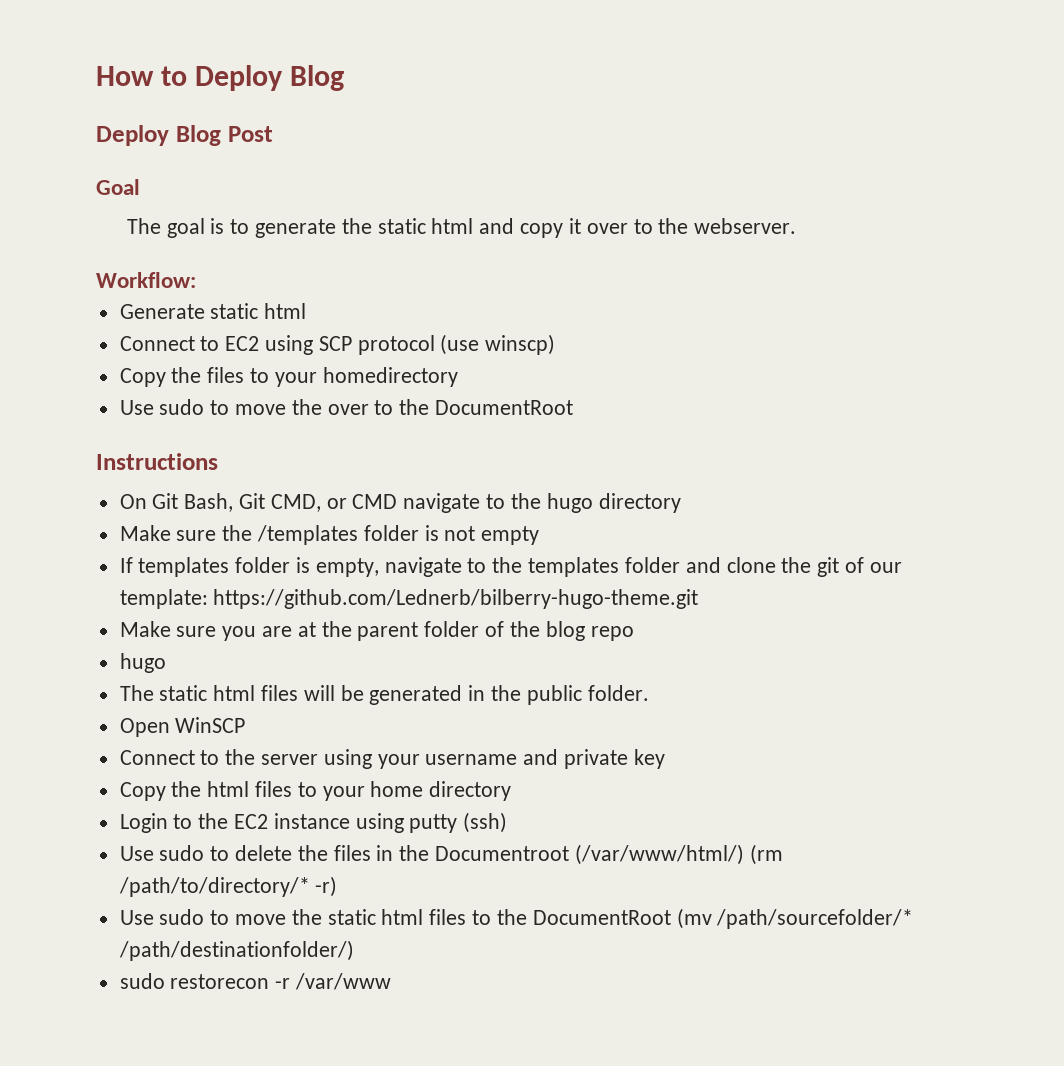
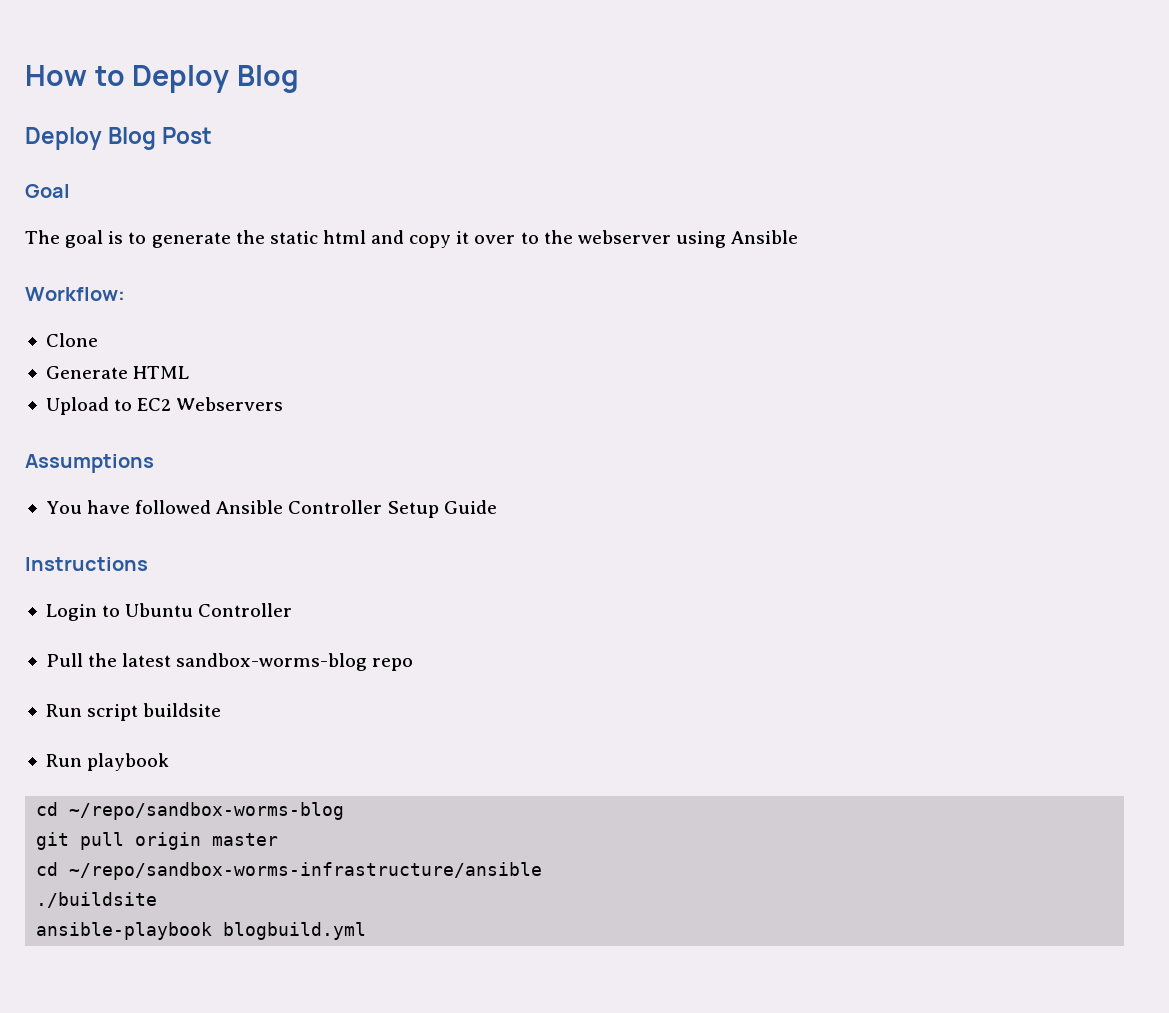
- The goal is to generate the static html and copy it over to the webserver.
+ The goal is to generate the static html and copy it over to the webserver using Ansible
+ Clone
- Generate static html
- Connect to EC2 using SCP protocol (use winscp)
- Copy the files to your homedirectory
- Use sudo to move the over to the DocumentRoot
+ Generate HTML
+ Upload to EC2 Webservers
+ Assumptions
+ You have followed Ansible Controller Setup Guide
  Instructions
- On Git Bash, Git CMD, or CMD navigate to the hugo directory
- Make sure the /templates folder is not empty
- If templates folder is empty, navigate to the templates folder and clone the git of our template: https://github.com/Lednerb/bilberry-hugo-theme.git
- Make sure you are at the parent folder of the blog repo
- hugo
- The static html files will be generated in the public folder.
- Open WinSCP
- Connect to the server using your username and private key
- Copy the html files to your home directory
- Login to the EC2 instance using putty (ssh)
- Use sudo to delete the files in the Documentroot (/var/www/html/) (rm /path/to/directory/* -r)
- Use sudo to move the static html files to the DocumentRoot (mv /path/sourcefolder/* /path/destinationfolder/)
- sudo restorecon -r /var/www
+ Login to Ubuntu Controller
+ Pull the latest sandbox-worms-blog repo
+ Run script buildsite
+ Run playbook
+ cd ~/repo/sandbox-worms-blog
+ git pull origin master
+ cd ~/repo/sandbox-worms-infrastructure/ansible
+ ./buildsite
+ ansible-playbook blogbuild.yml

